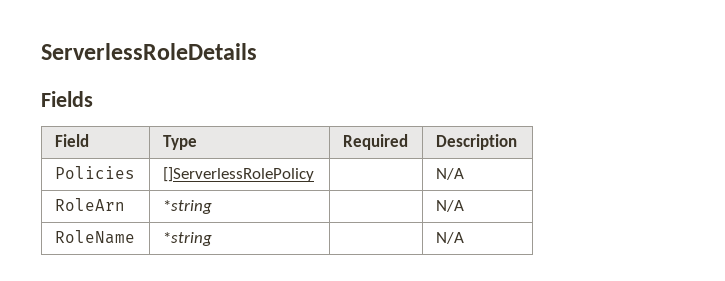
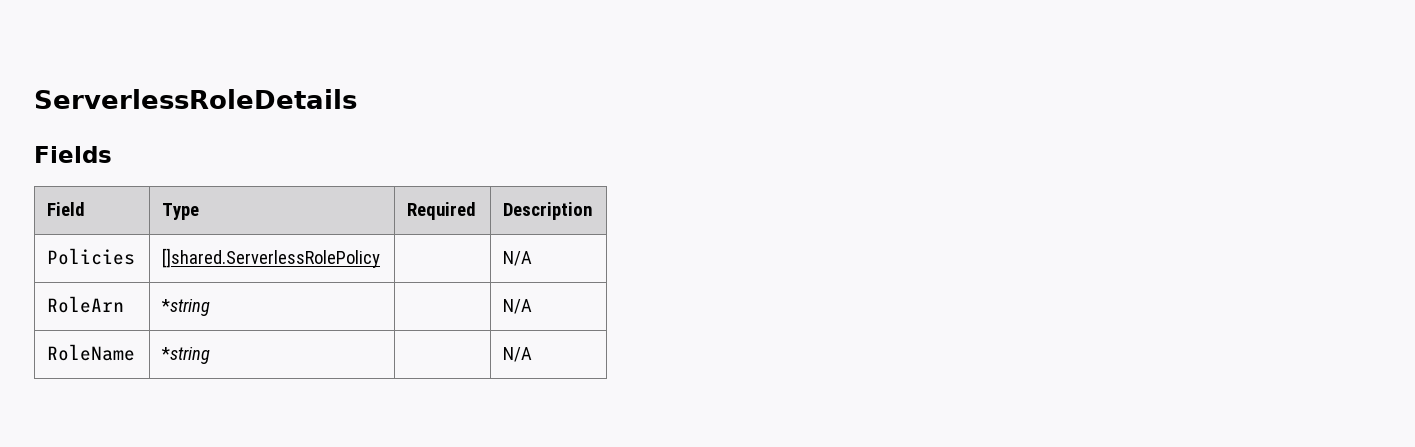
- Policies | []ServerlessRolePolicy | | N/A
+ Policies | []shared.ServerlessRolePolicy | | N/A

